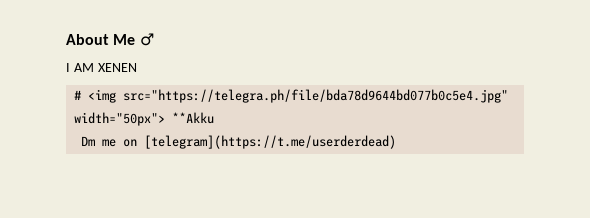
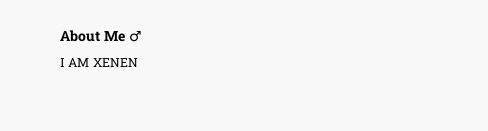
- # <img src="https://telegra.ph/file/bda78d9644bd077b0c5e4.jpg" width="50px"> **Akku
- Dm me on [telegram](https://t.me/userderdead)

